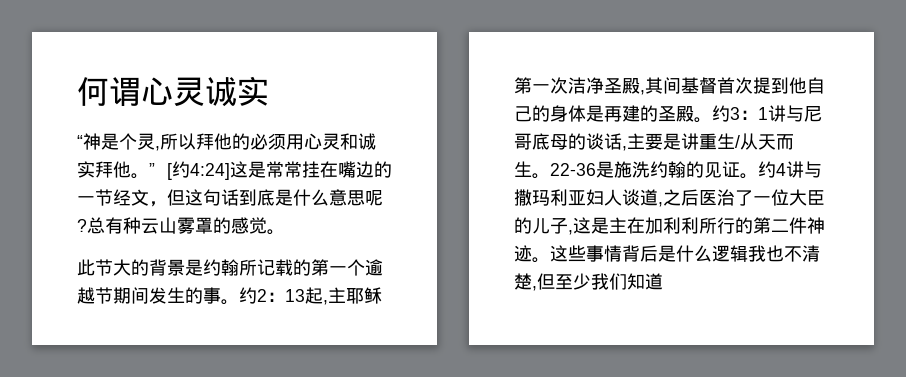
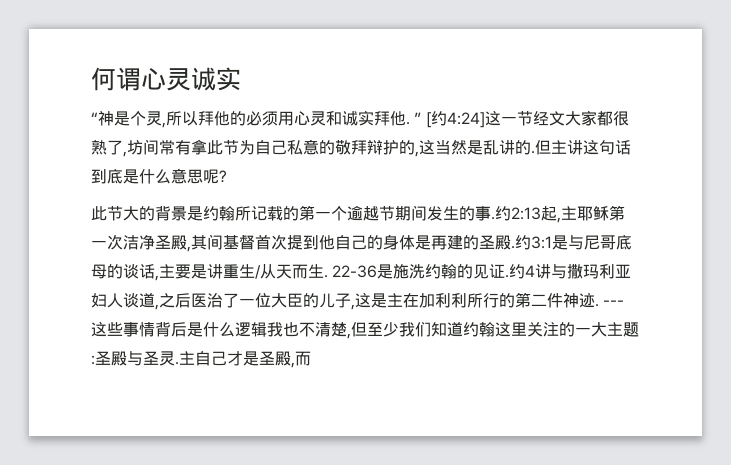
- “神是个灵,所以拜他的必须用心灵和诚实拜他。” [约4:24]这是常常挂在嘴边的一节经文，但这句话到底是什么意思呢?总有种云山雾罩的感觉。
+ “神是个灵,所以拜他的必须用心灵和诚实拜他. ” [约4:24]这一节经文大家都很熟了,坊间常有拿此节为自己私意的敬拜辩护的,这当然是乱讲的.但主讲这句话到底是什么意思呢?
- 此节大的背景是约翰所记载的第一个逾越节期间发生的事。约2：13起,主耶稣第一次洁净圣殿,其间基督首次提到他自己的身体是再建的圣殿。约3：1讲与尼哥底母的谈话,主要是讲重生/从天而生。
+ 此节大的背景是约翰所记载的第一个逾越节期间发生的事.约2:13起,主耶稣第一次洁净圣殿,其间基督首次提到他自己的身体是再建的圣殿.约3:1是与尼哥底母的谈话,主要是讲重生/从天而生.
- 22-36是施洗约翰的见证。
+ 22-36是施洗约翰的见证.
- 约4讲与撒玛利亚妇人谈道,之后医治了一位大臣的儿子,这是主在加利利所行的第二件神迹。这些事情背后是什么逻辑我也不清楚,但至少我们知道
+ 约4讲与撒玛利亚妇人谈道,之后医治了一位大臣的儿子,这是主在加利利所行的第二件神迹. ---这些事情背后是什么逻辑我也不清楚,但至少我们知道约翰这里关注的一大主题:圣殿与圣灵.主自己才是圣殿,而

